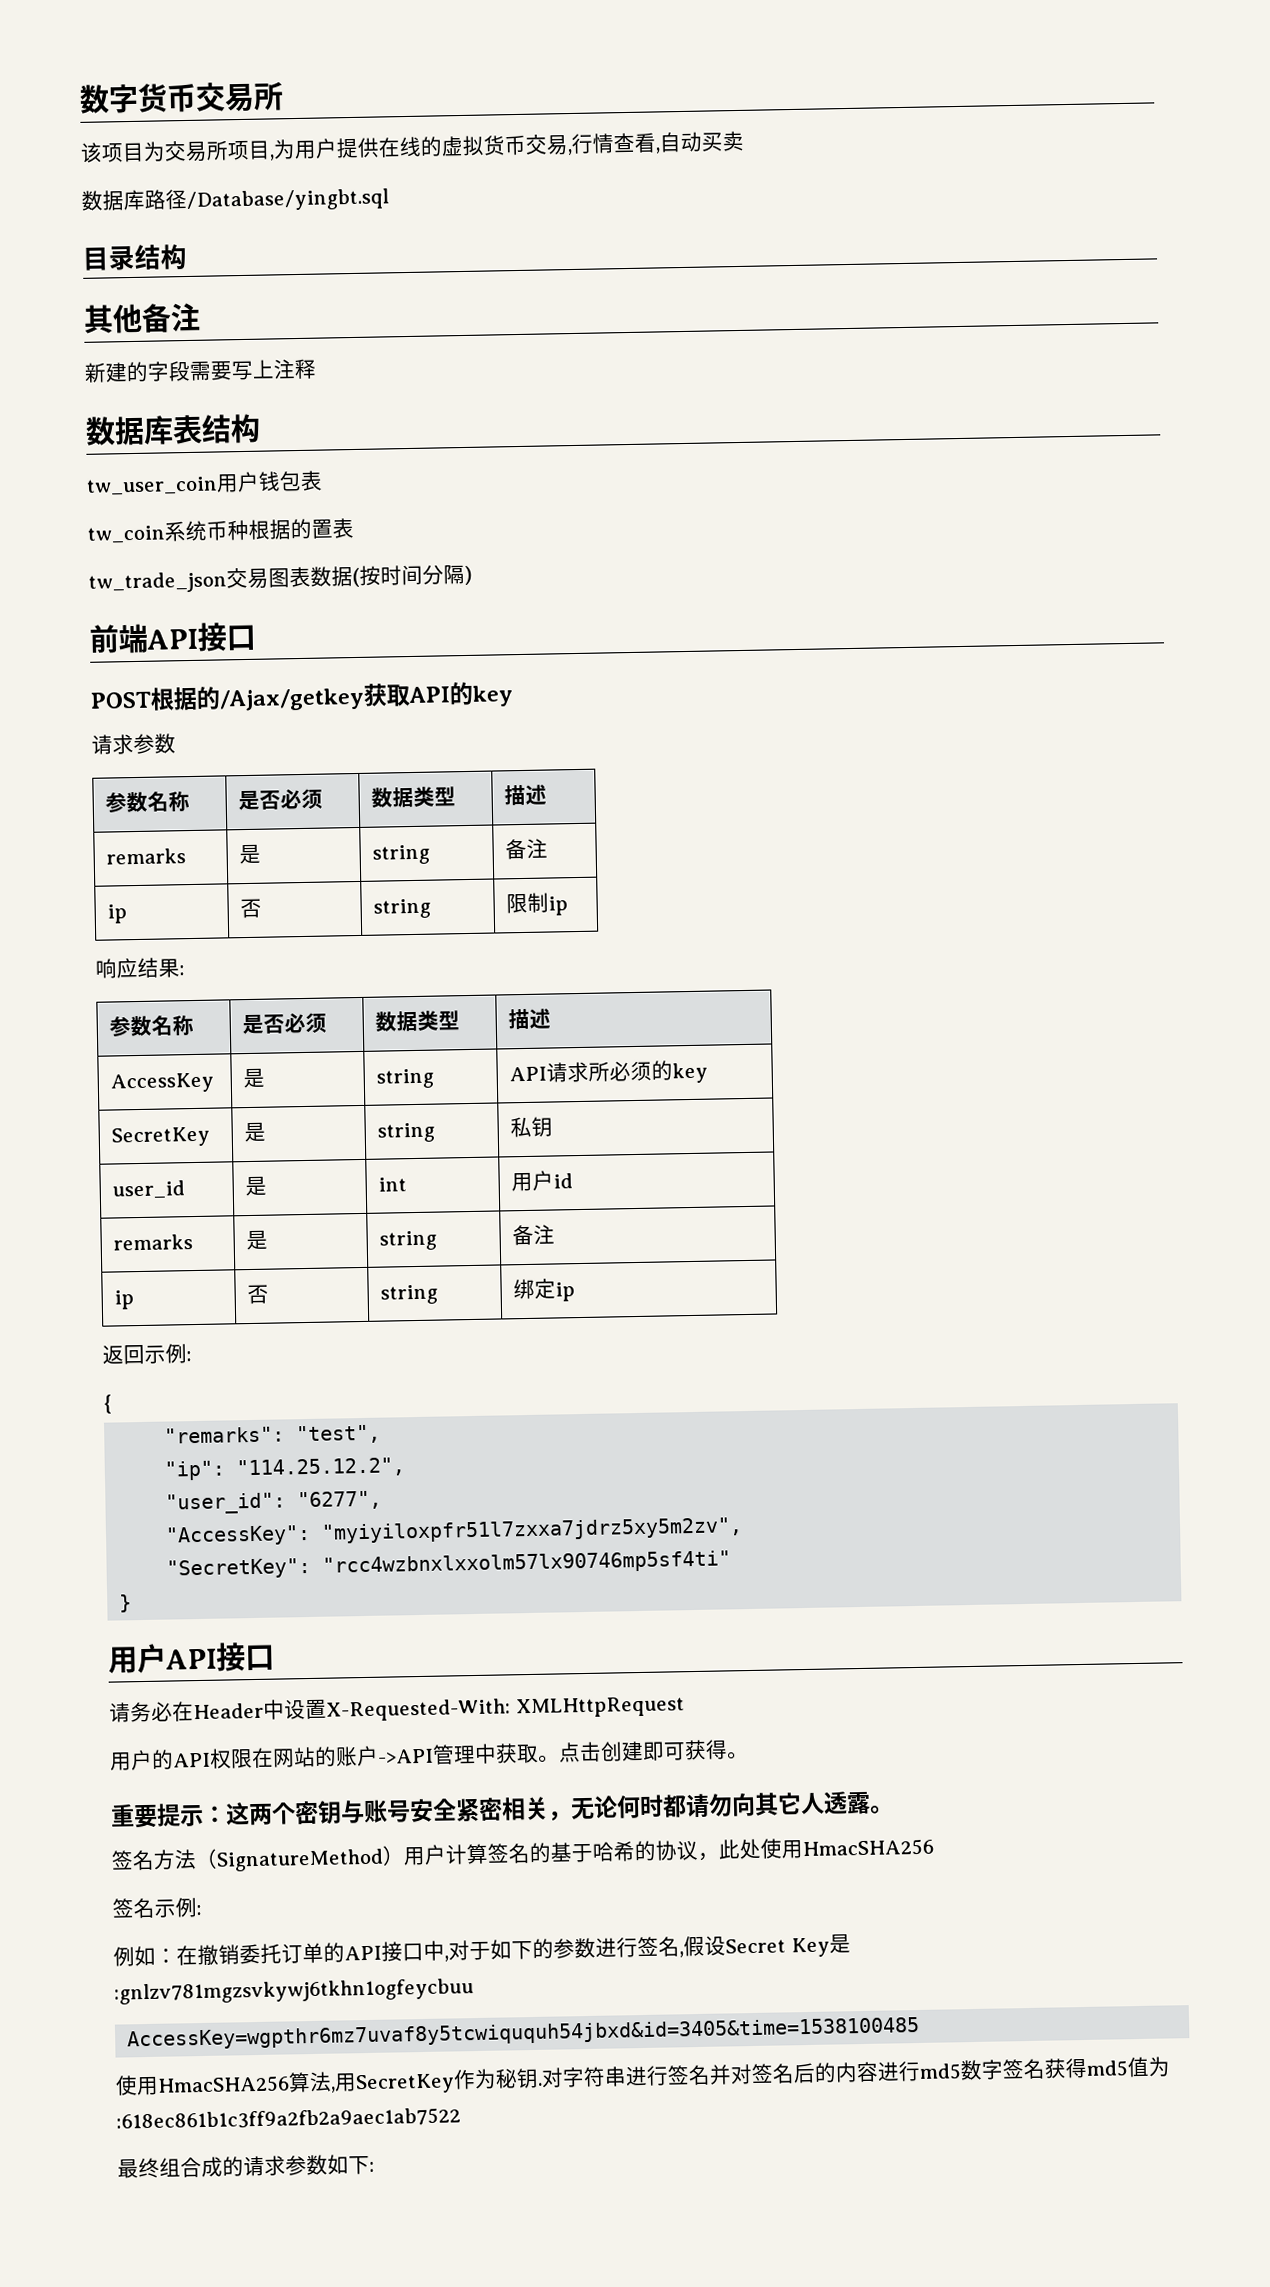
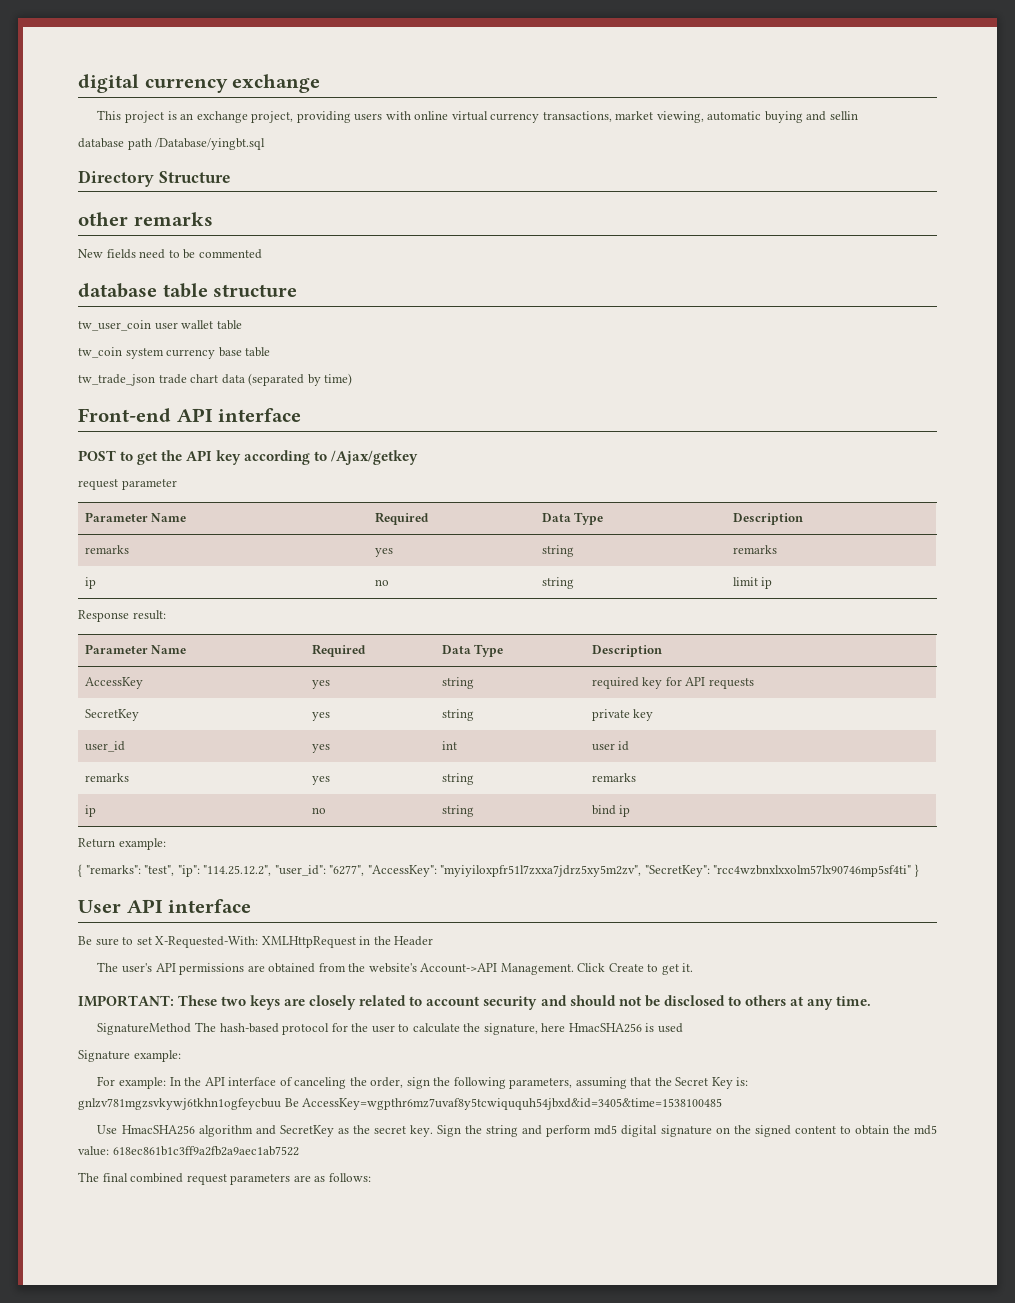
- 数字货币交易所
- 该项目为交易所项目,为用户提供在线的虚拟货币交易,行情查看,自动买卖
- 数据库路径/Database/yingbt.sql
- 目录结构
- 其他备注
- 新建的字段需要写上注释
- 数据库表结构
- tw_user_coin用户钱包表
- tw_coin系统币种根据的置表
- tw_trade_json交易图表数据(按时间分隔)
- 前端API接口
- POST根据的/Ajax/getkey获取API的key
- 请求参数
- 参数名称 | 是否必须 | 数据类型 | 描述
- remarks | 是 | string | 备注
- ip | 否 | string | 限制ip
- 响应结果:
- 参数名称 | 是否必须 | 数据类型 | 描述
+ digital currency exchange
+ This project is an exchange project, providing users with online virtual currency transactions, market viewing, automatic buying and sellin
+ database path /Database/yingbt.sql
+ Directory Structure
+ other remarks
+ New fields need to be commented
+ database table structure
+ tw_user_coin user wallet table
+ tw_coin system currency base table
+ tw_trade_json trade chart data (separated by time)
+ Front-end API interface
+ POST to get the API key according to /Ajax/getkey
+ request parameter
+ Parameter Name | Required | Data Type | Description
+ remarks | yes | string | remarks
+ ip | no | string | limit ip
+ Response result:
+ Parameter Name | Required | Data Type | Description
- AccessKey | 是 | string | API请求所必须的key
+ AccessKey | yes | string | required key for API requests
- SecretKey | 是 | string | 私钥
+ SecretKey | yes | string | private key
- user_id | 是 | int | 用户id
- remarks | 是 | string | 备注
- ip | 否 | string | 绑定ip
- 返回示例:
+ user_id | yes | int | user id
+ remarks | yes | string | remarks
+ ip | no | string | bind ip
+ Return example:
- {
- "remarks": "test",
- "ip": "114.25.12.2",
- "user_id": "6277",
- "AccessKey": "myiyiloxpfr51l7zxxa7jdrz5xy5m2zv",
- "SecretKey": "rcc4wzbnxlxxolm57lx90746mp5sf4ti"
- }
+ { "remarks": "test", "ip": "114.25.12.2", "user_id": "6277", "AccessKey": "myiyiloxpfr51l7zxxa7jdrz5xy5m2zv", "SecretKey": "rcc4wzbnxlxxolm57lx90746mp5sf4ti" }
- 用户API接口
- 请务必在Header中设置X-Requested-With: XMLHttpRequest
- 用户的API权限在网站的账户->API管理中获取。点击创建即可获得。
- 重要提示：这两个密钥与账号安全紧密相关，无论何时都请勿向其它人透露。
- 签名方法（SignatureMethod）用户计算签名的基于哈希的协议，此处使用HmacSHA256
- 签名示例:
- 例如：在撤销委托订单的API接口中,对于如下的参数进行签名,假设Secret Key是:gnlzv781mgzsvkywj6tkhn1ogfeycbuu
- AccessKey=wgpthr6mz7uvaf8y5tcwiququh54jbxd&id=3405&time=1538100485
- 使用HmacSHA256算法,用SecretKey作为秘钥.对字符串进行签名并对签名后的内容进行md5数字签名获得md5值为:618ec861b1c3ff9a2fb2a9aec1ab7522
- 最终组合成的请求参数如下:
+ User API interface
+ Be sure to set X-Requested-With: XMLHttpRequest in the Header
+ The user's API permissions are obtained from the website's Account->API Management. Click Create to get it.
+ IMPORTANT: These two keys are closely related to account security and should not be disclosed to others at any time.
+ SignatureMethod The hash-based protocol for the user to calculate the signature, here HmacSHA256 is used
+ Signature example:
+ For example: In the API interface of canceling the order, sign the following parameters, assuming that the Secret Key is: gnlzv781mgzsvkywj6tkhn1ogfeycbuu Be AccessKey=wgpthr6mz7uvaf8y5tcwiququh54jbxd&id=3405&time=1538100485
+ Use HmacSHA256 algorithm and SecretKey as the secret key. Sign the string and perform md5 digital signature on the signed content to obtain the md5 value: 618ec861b1c3ff9a2fb2a9aec1ab7522
+ The final combined request parameters are as follows:

